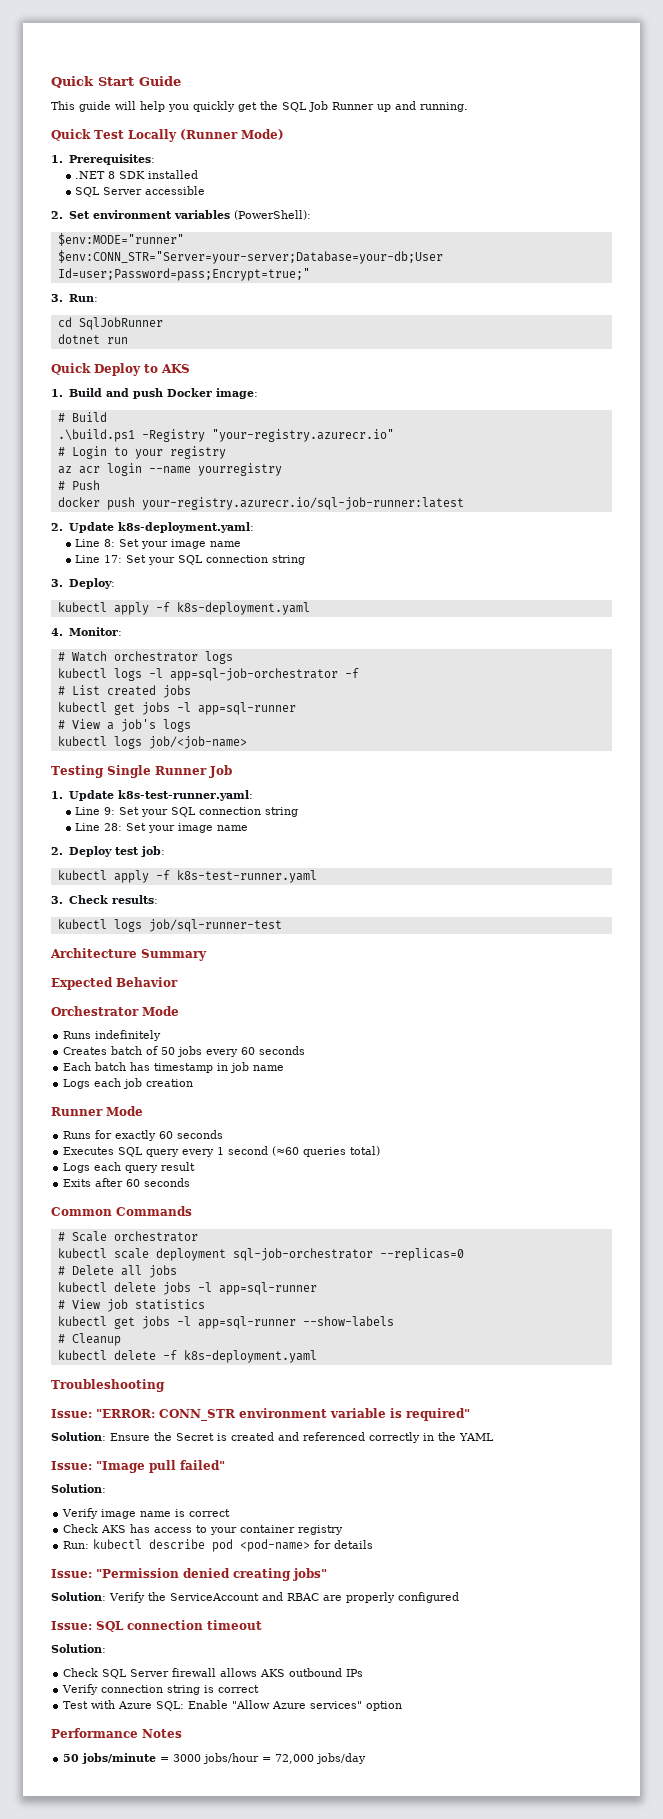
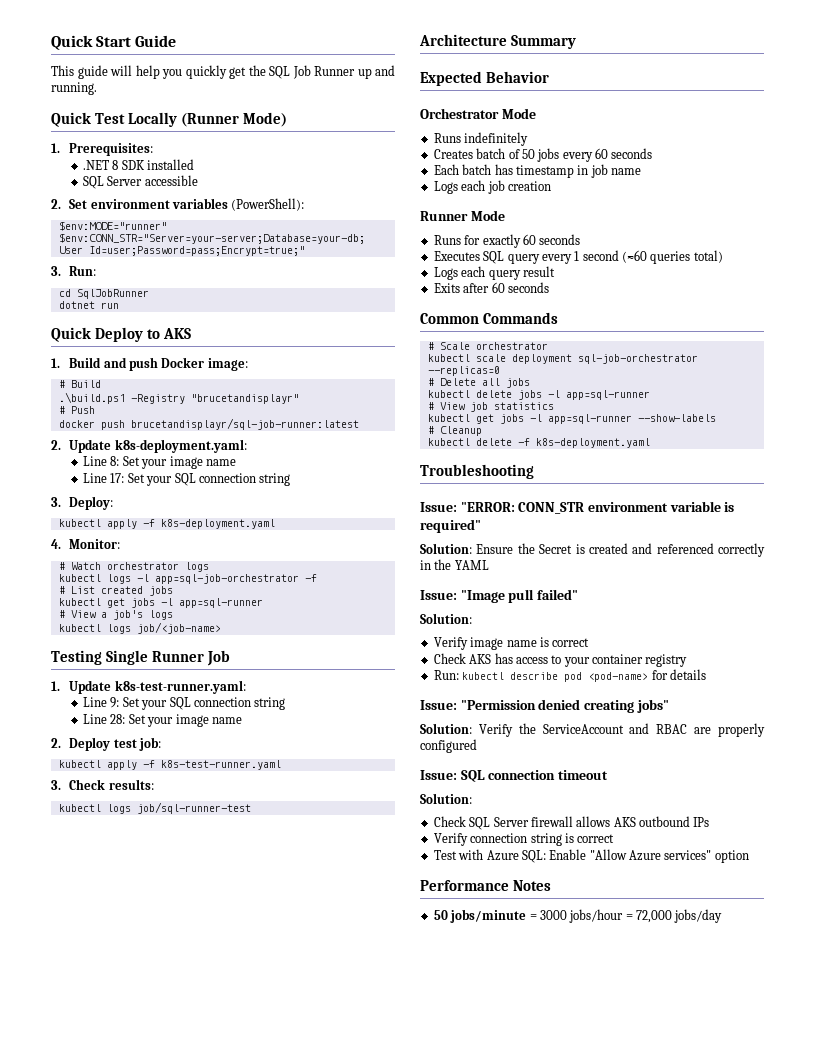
- .\build.ps1 -Registry "your-registry.azurecr.io"
- # Login to your registry
- az acr login --name yourregistry
+ .\build.ps1 -Registry "brucetandisplayr"
- docker push your-registry.azurecr.io/sql-job-runner:latest
+ docker push brucetandisplayr/sql-job-runner:latest

